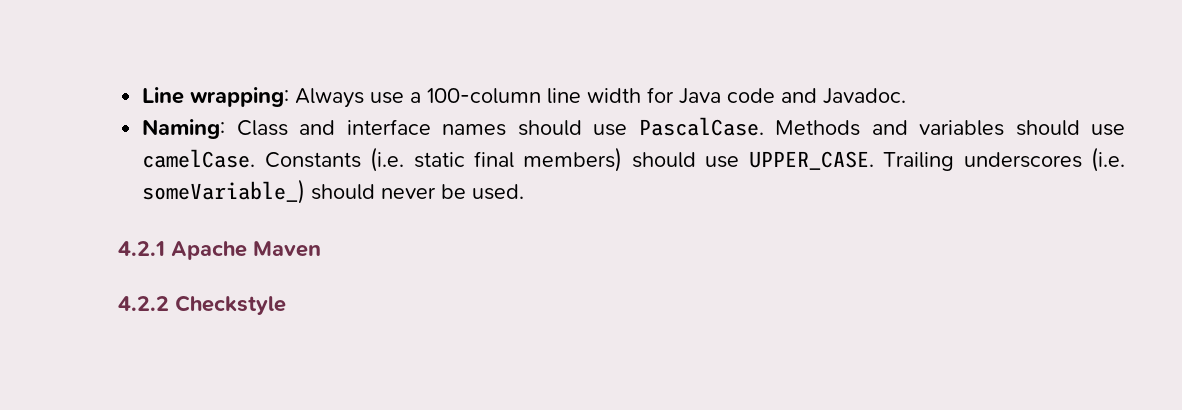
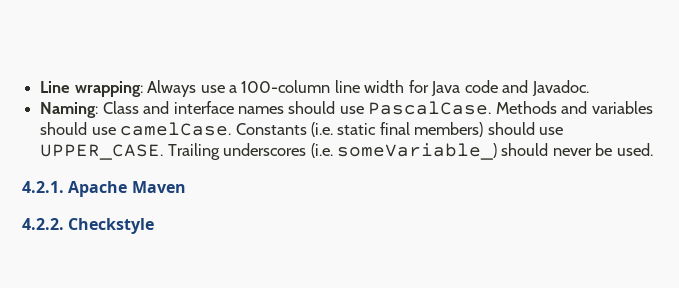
- 4.2.1 Apache Maven
+ 4.2.1. Apache Maven
- 4.2.2 Checkstyle
+ 4.2.2. Checkstyle

